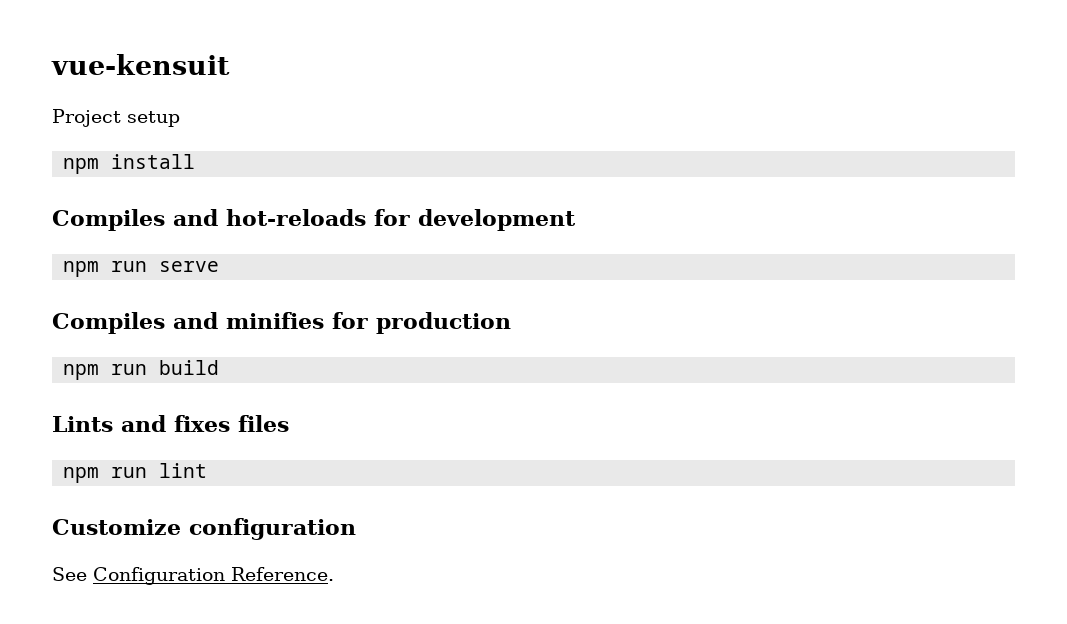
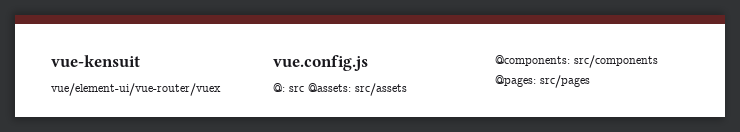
- Project setup
- npm install
- Compiles and hot-reloads for development
- npm run serve
- Compiles and minifies for production
- npm run build
- Lints and fixes files
- npm run lint
- Customize configuration
- See Configuration Reference.
+ vue/element-ui/vue-router/vuex
+ vue.config.js
+ @: src @assets: src/assets @components: src/components @pages: src/pages

